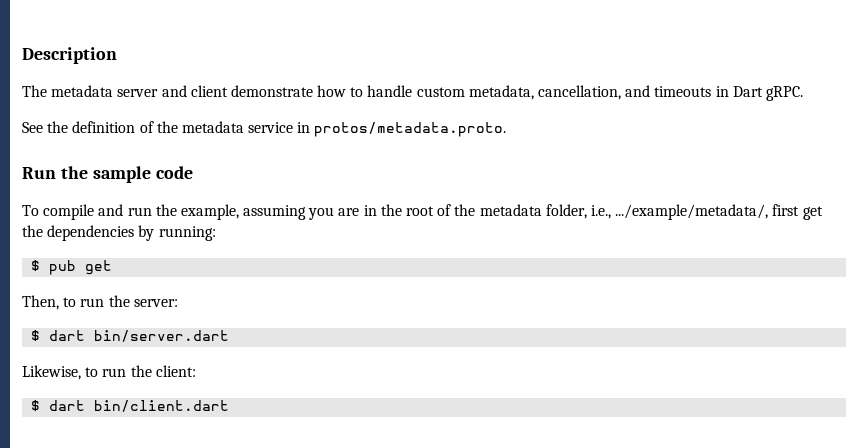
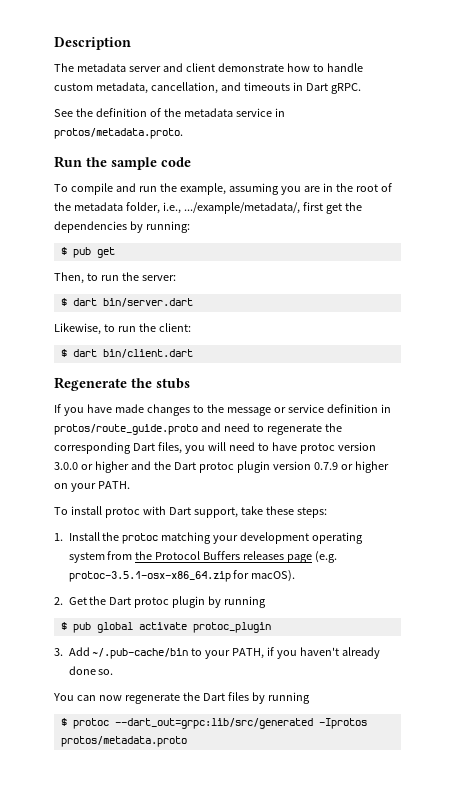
+ Regenerate the stubs
+ If you have made changes to the message or service definition in protos/route_guide.proto and need to regenerate the corresponding Dart files, you will need to have protoc version 3.0.0 or higher and the Dart protoc plugin version 0.7.9 or higher on your PATH.
+ To install protoc with Dart support, take these steps:
+ 1. Install the protoc matching your development operating system from the Protocol Buffers releases page (e.g. protoc-3.5.1-osx-x86_64.zip for macOS).
+ 2. Get the Dart protoc plugin by running
+ $ pub global activate protoc_plugin
+ 3. Add ~/.pub-cache/bin to your PATH, if you haven't already done so.
+ You can now regenerate the Dart files by running
+ $ protoc --dart_out=grpc:lib/src/generated -Iprotos protos/metadata.proto

